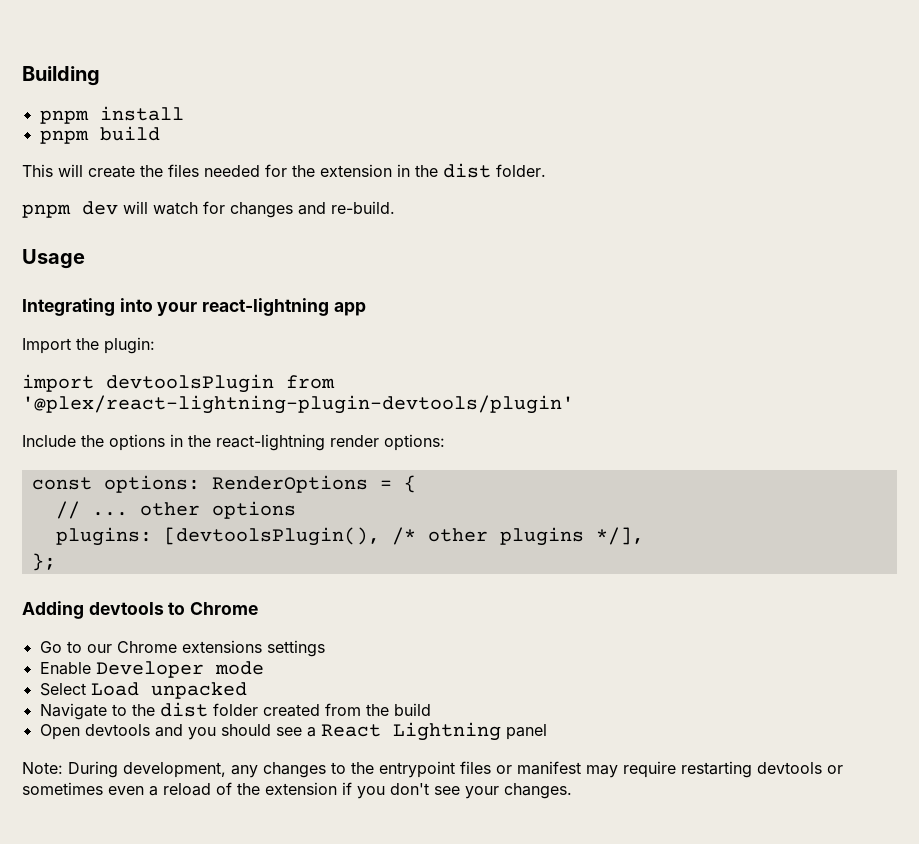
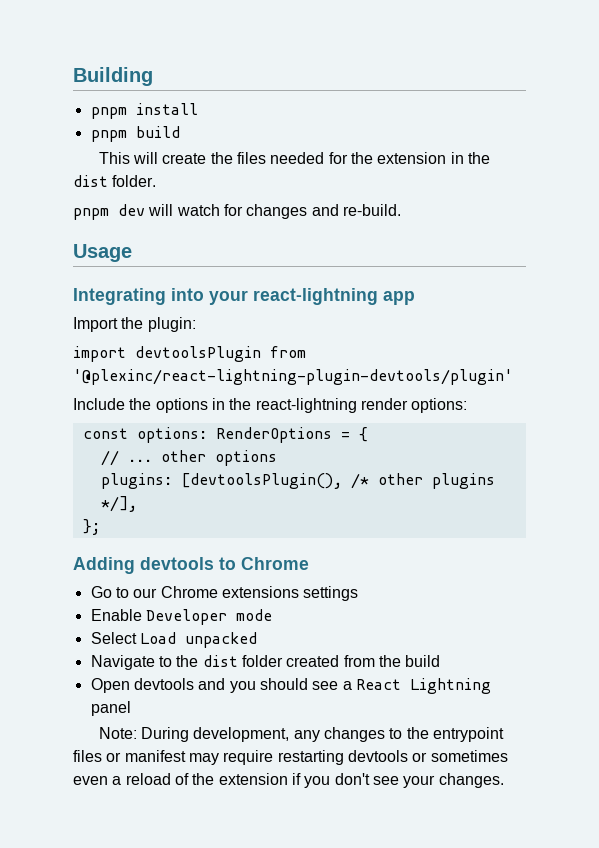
- import devtoolsPlugin from '@plex/react-lightning-plugin-devtools/plugin'
+ import devtoolsPlugin from '@plexinc/react-lightning-plugin-devtools/plugin'

